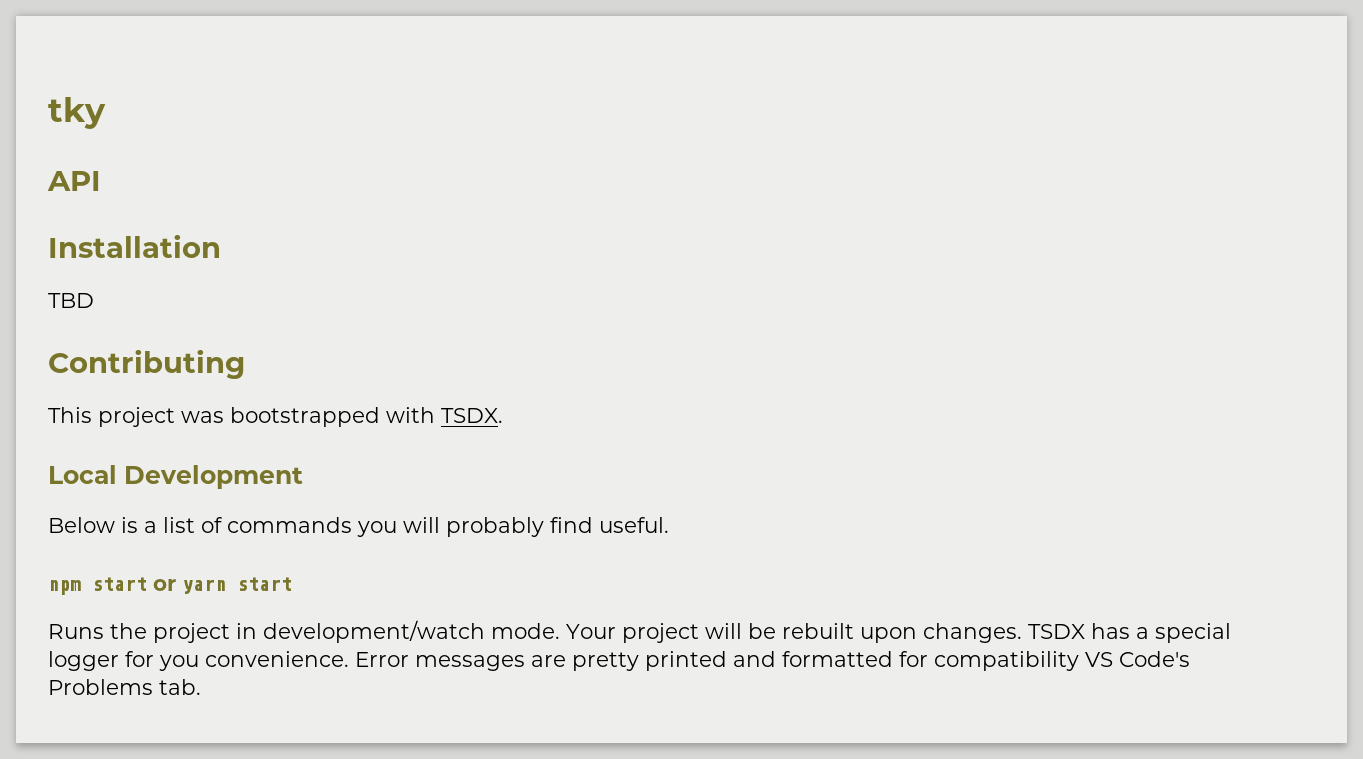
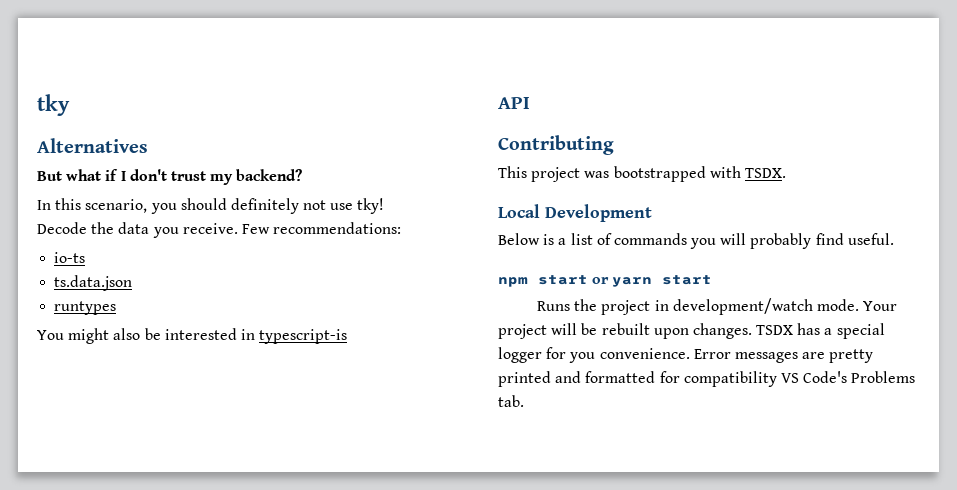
+ Alternatives
+ But what if I don't trust my backend?
+ In this scenario, you should definitely not use tky!
+ Decode the data you receive. Few recommendations:
+ io-ts
+ ts.data.json
+ runtypes
+ You might also be interested in typescript-is
- Installation
- TBD

